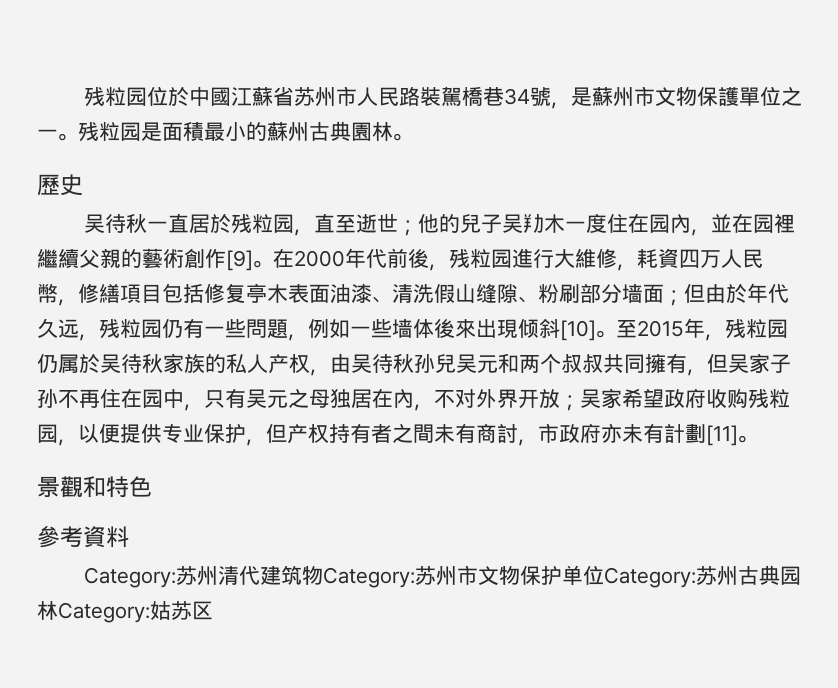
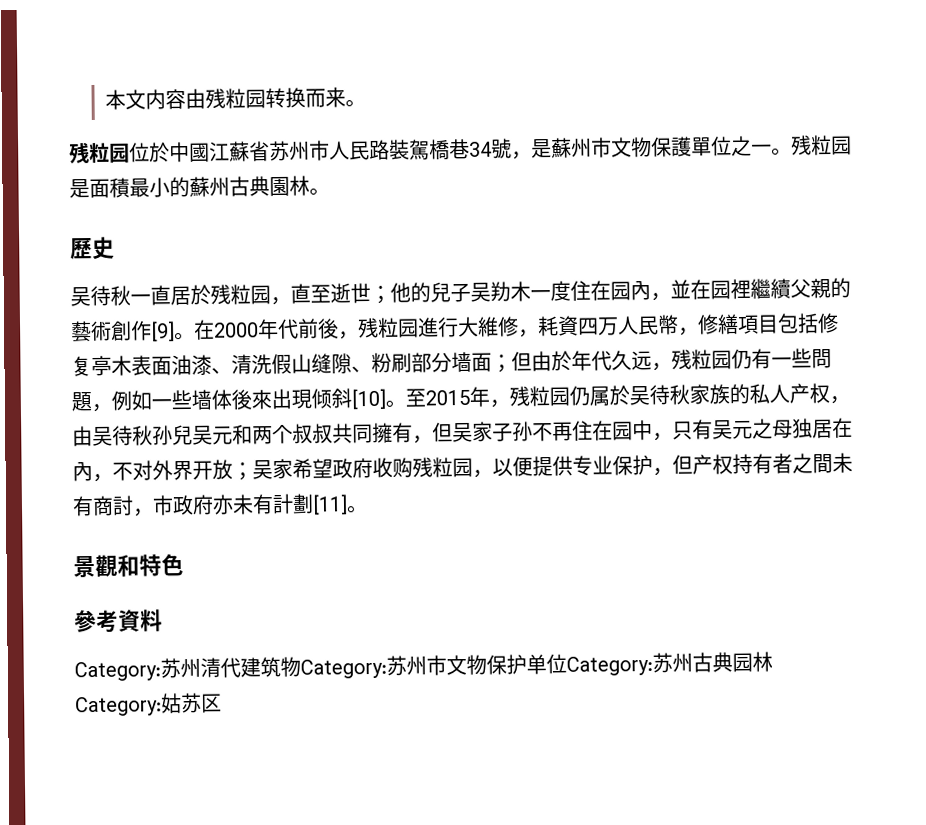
+ 本文内容由残粒园转换而来。

